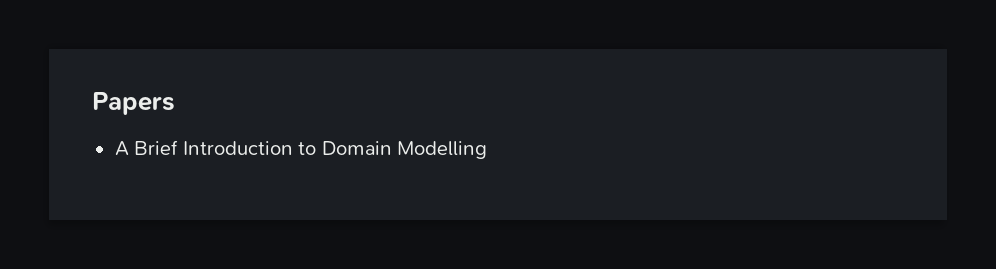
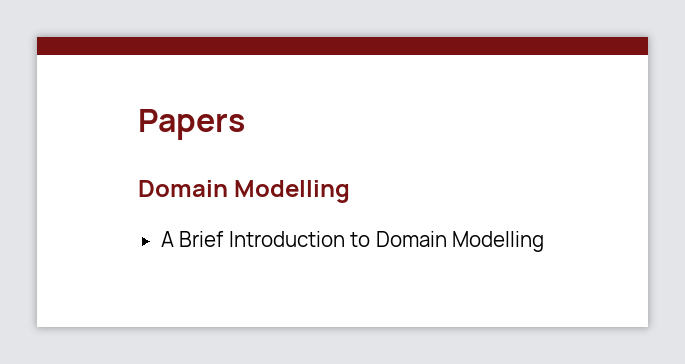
  Papers
+ Domain Modelling

